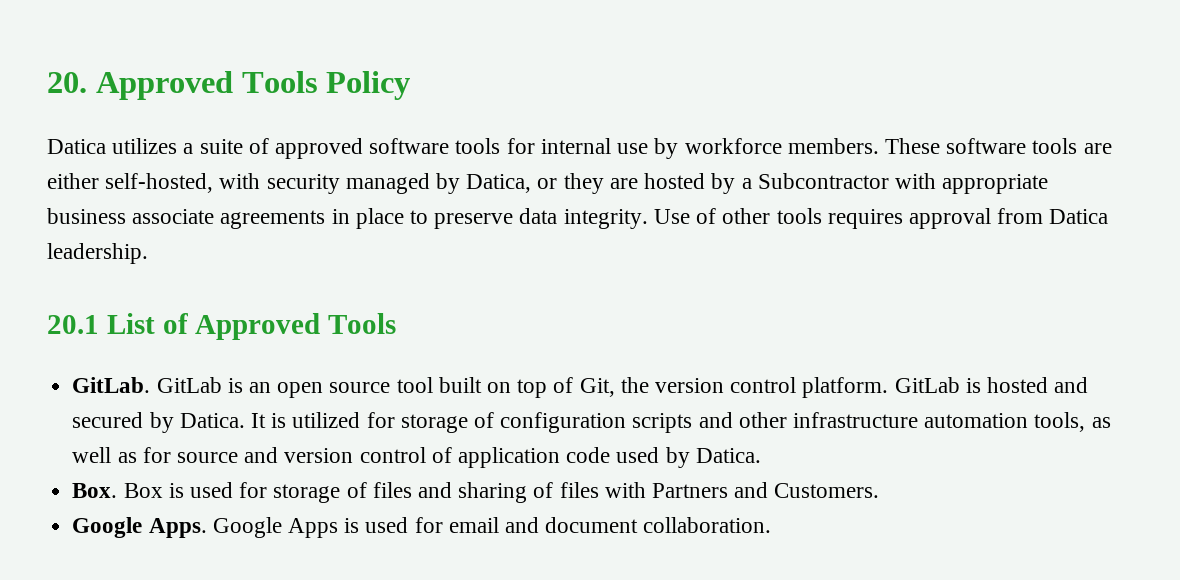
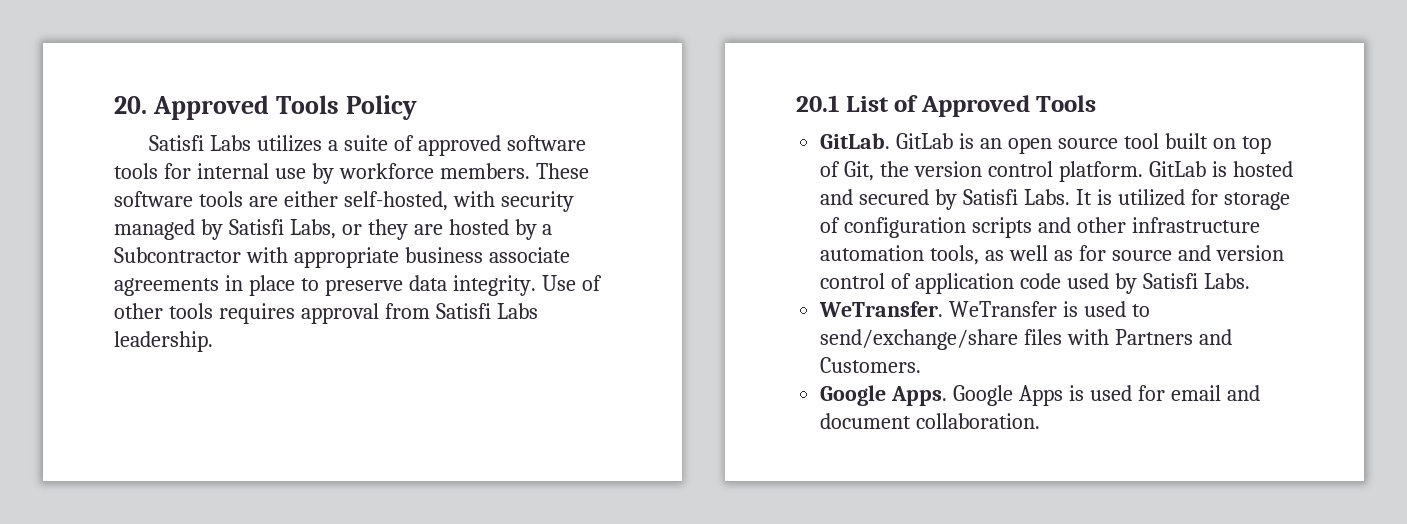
- Datica utilizes a suite of approved software tools for internal use by workforce members.
+ Satisfi Labs utilizes a suite of approved software tools for internal use by workforce members.
- These software tools are either self-hosted, with security managed by Datica, or they are hosted by a Subcontractor with appropriate business associate agreements in place to preserve data integrity.
+ These software tools are either self-hosted, with security managed by Satisfi Labs, or they are hosted by a Subcontractor with appropriate business associate agreements in place to preserve data integrity.
- Use of other tools requires approval from Datica leadership.
+ Use of other tools requires approval from Satisfi Labs leadership.
- GitLab is hosted and secured by Datica.
+ GitLab is hosted and secured by Satisfi Labs.
- It is utilized for storage of configuration scripts and other infrastructure automation tools, as well as for source and version control of application code used by Datica.
- Box. Box is used for storage of files and sharing of files with Partners and Customers.
+ It is utilized for storage of configuration scripts and other infrastructure automation tools, as well as for source and version control of application code used by Satisfi Labs.
+ WeTransfer. WeTransfer is used to send/exchange/share files with Partners and Customers.

